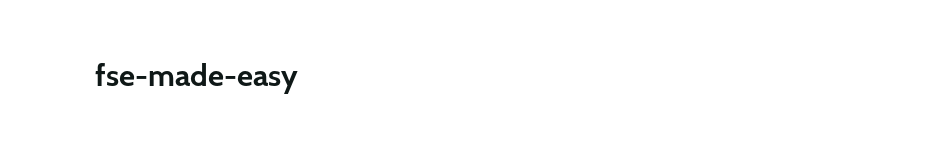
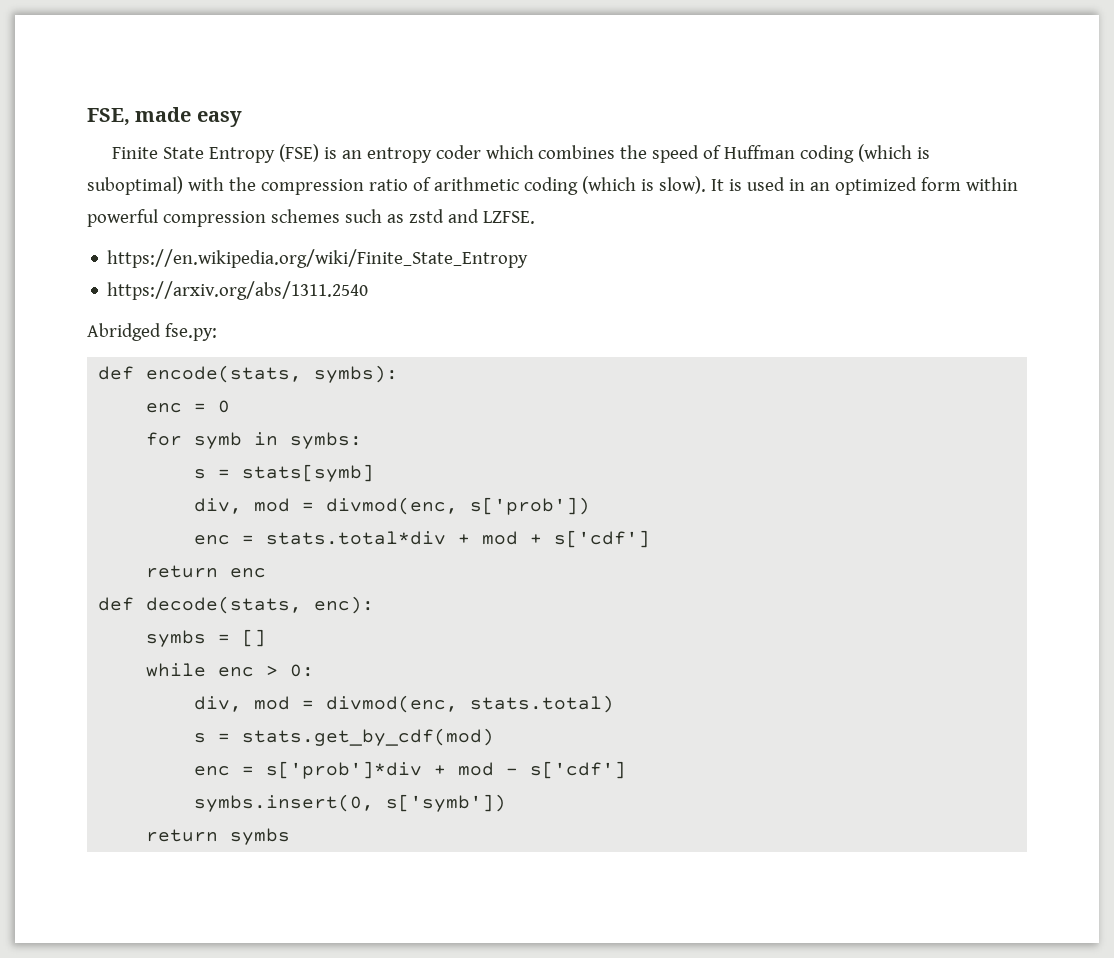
- fse-made-easy
+ FSE, made easy
+ Finite State Entropy (FSE) is an entropy coder which combines the speed of Huffman coding (which is suboptimal) with the compression ratio of arithmetic coding (which is slow). It is used in an optimized form within powerful compression schemes such as zstd and LZFSE.
+ https://en.wikipedia.org/wiki/Finite_State_Entropy
+ https://arxiv.org/abs/1311.2540
+ Abridged fse.py:
+ def encode(stats, symbs):
+ enc = 0
+ for symb in symbs:
+ s = stats[symb]
+ div, mod = divmod(enc, s['prob'])
+ enc = stats.total*div + mod + s['cdf']
+ return enc
+ def decode(stats, enc):
+ symbs = []
+ while enc > 0:
+ div, mod = divmod(enc, stats.total)
+ s = stats.get_by_cdf(mod)
+ enc = s['prob']*div + mod - s['cdf']
+ symbs.insert(0, s['symb'])
+ return symbs

